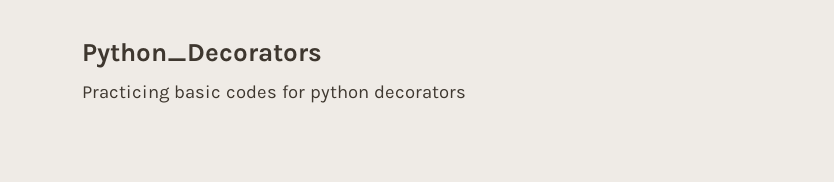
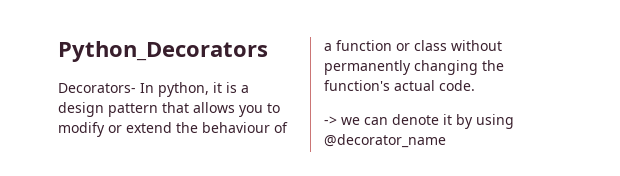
- Practicing basic codes for python decorators
+ Decorators- In python, it is a design pattern that allows you to modify or extend the behaviour of a function or class without permanently changing the function's actual code.
+ -> we can denote it by using @decorator_name

